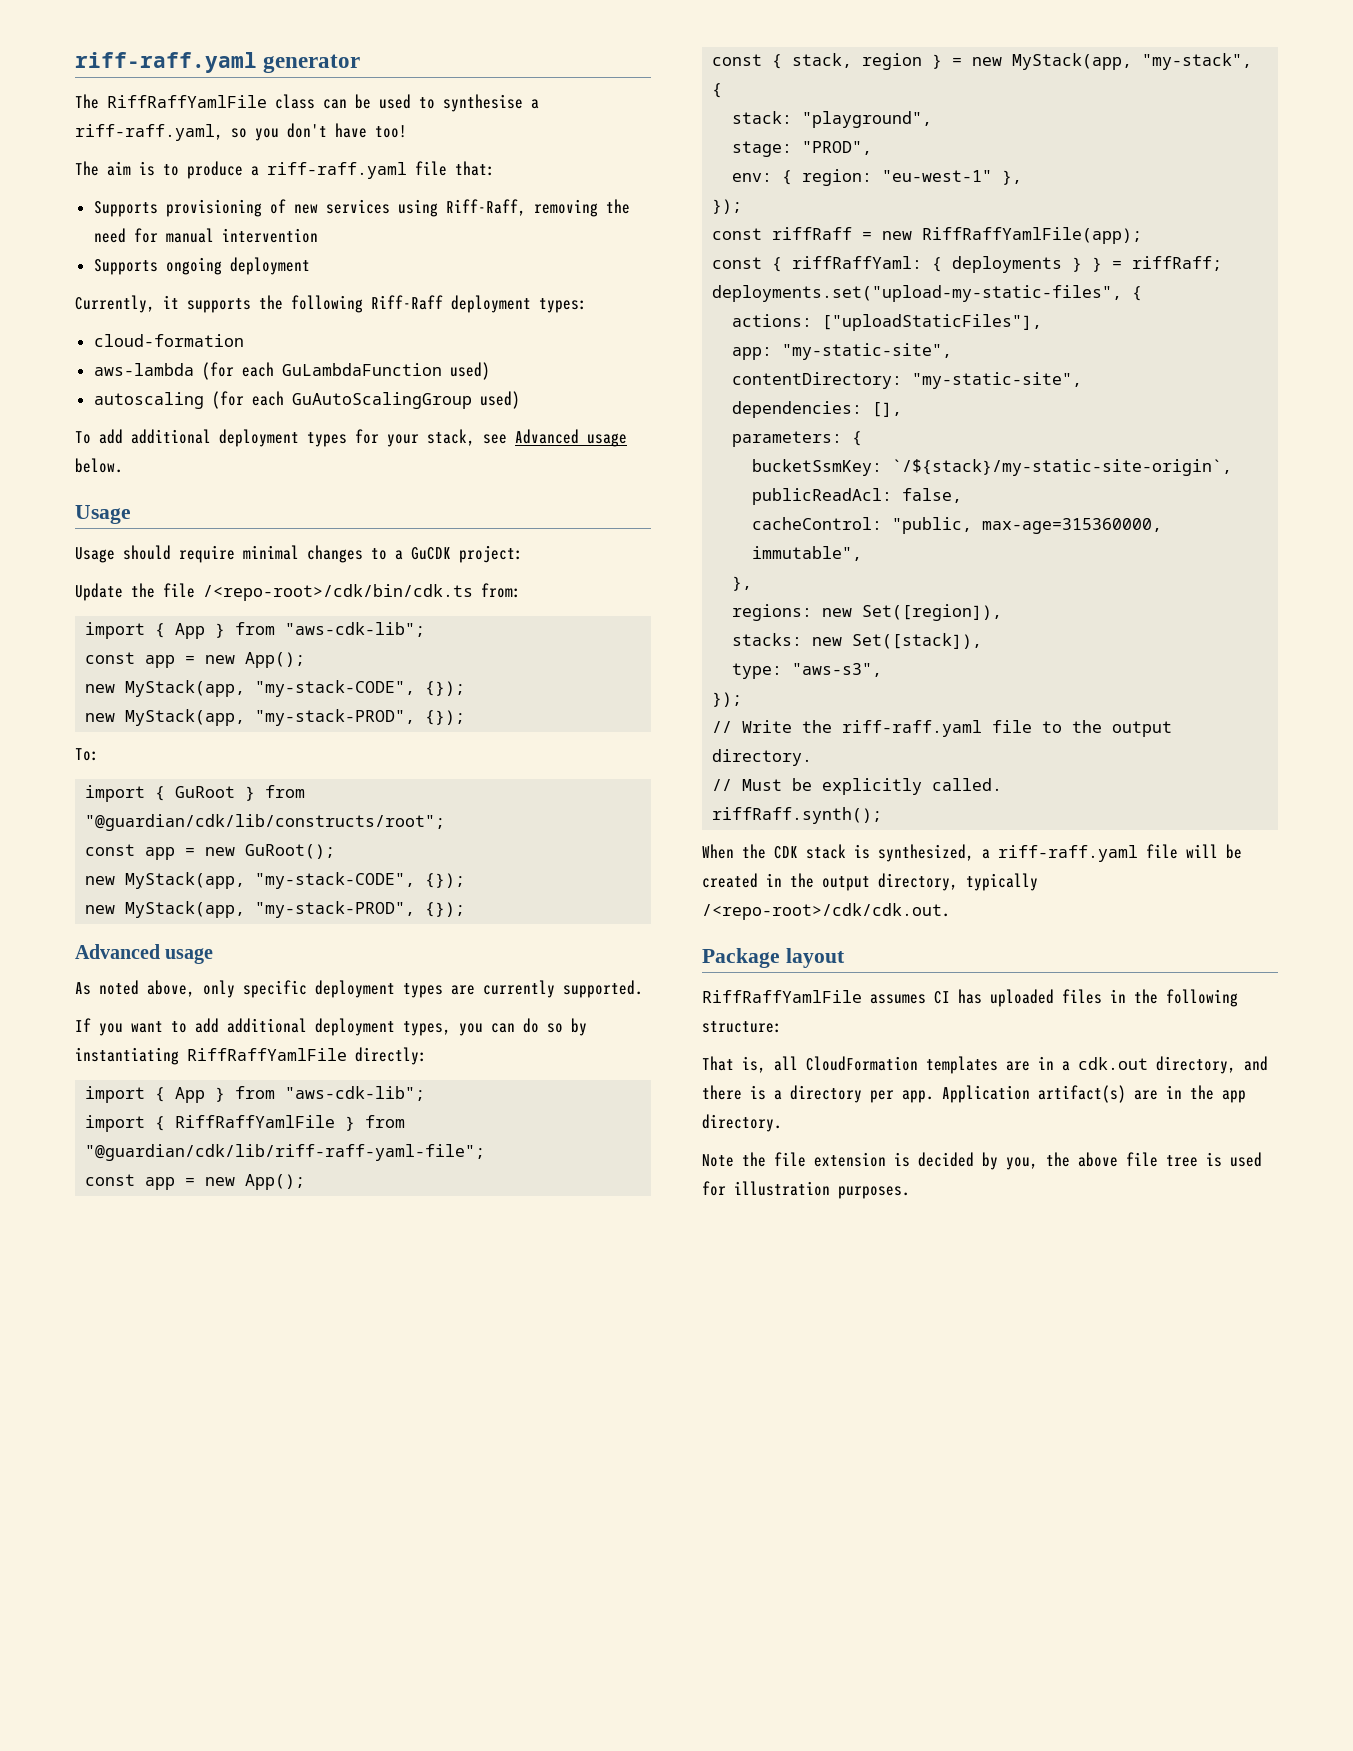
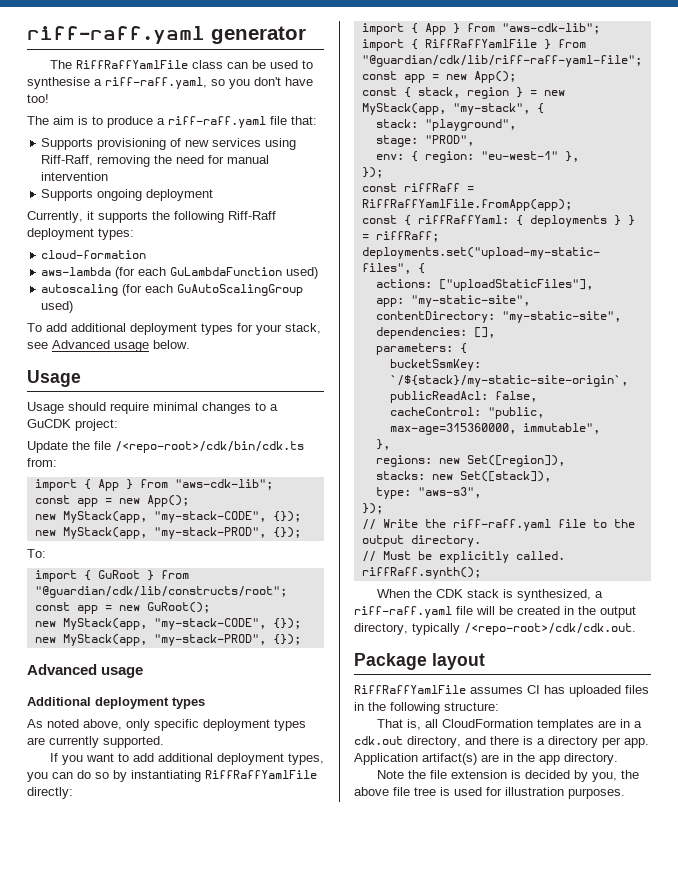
+ Additional deployment types
- const riffRaff = new RiffRaffYamlFile(app);
+ const riffRaff = RiffRaffYamlFile.fromApp(app);

